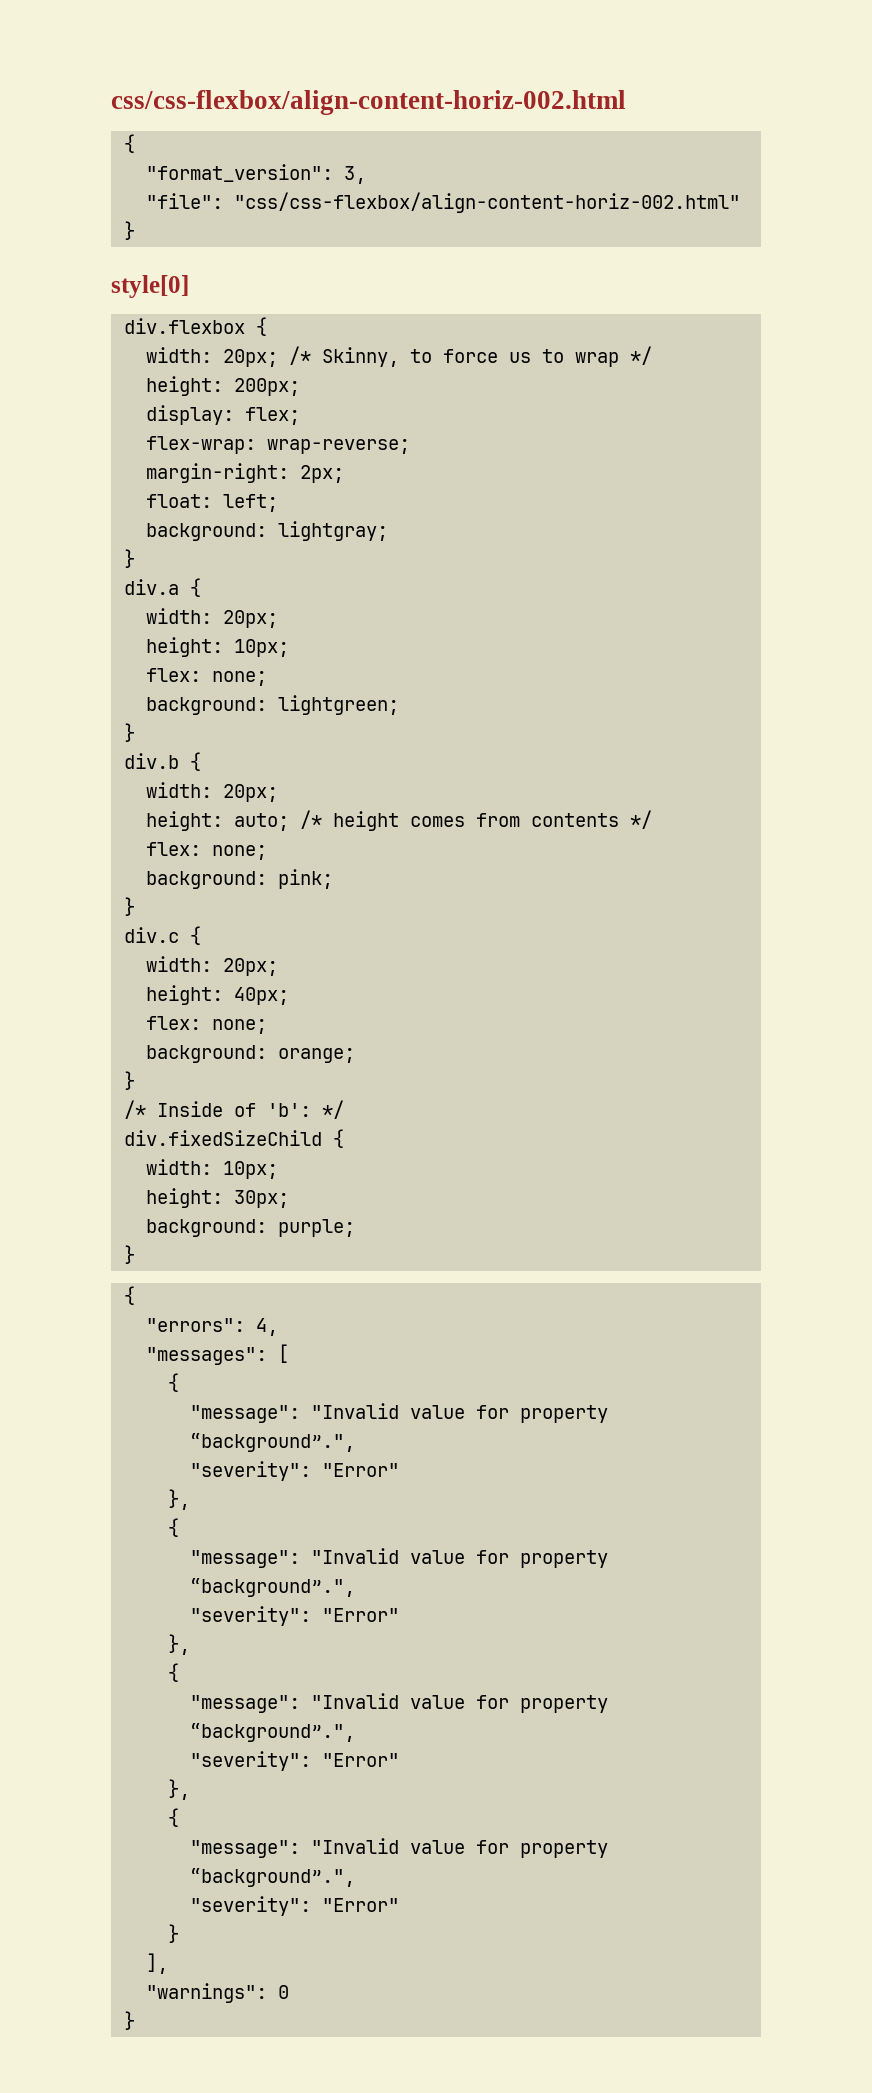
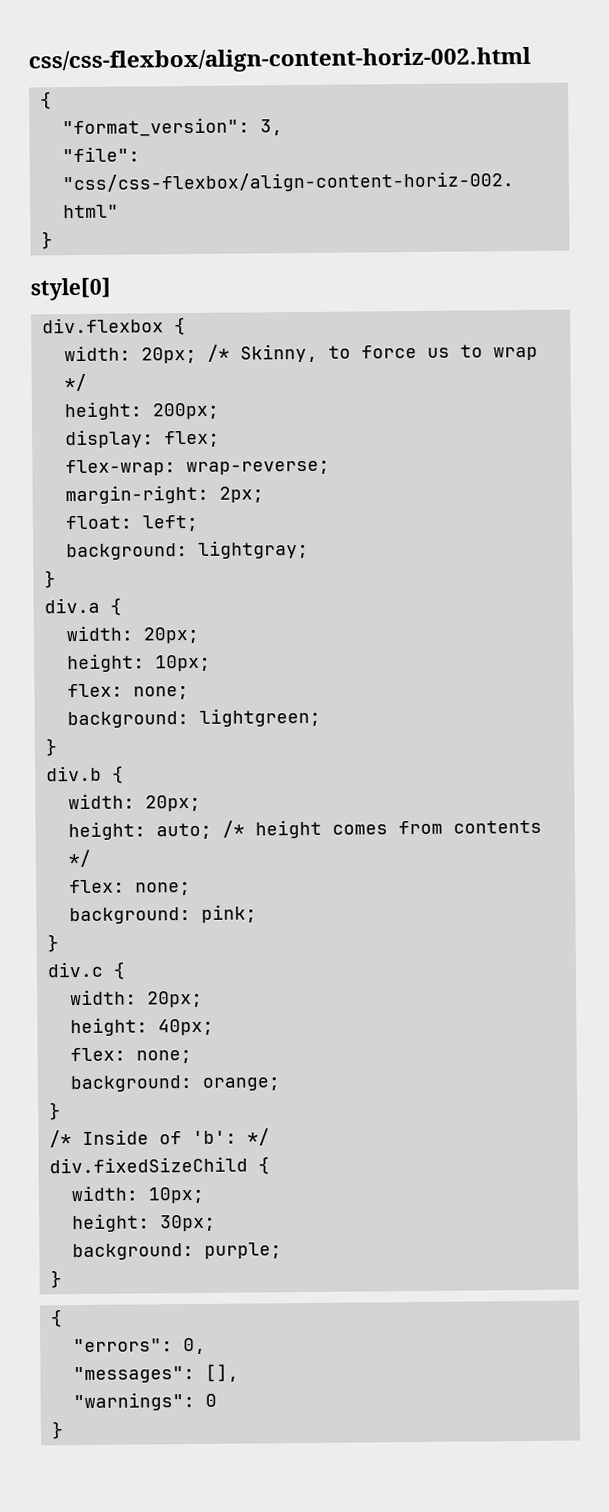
- "errors": 4,
+ "errors": 0,
- "messages": [
- {
- "message": "Invalid value for property “background”.",
- "severity": "Error"
- },
- {
- "message": "Invalid value for property “background”.",
- "severity": "Error"
- },
- {
- "message": "Invalid value for property “background”.",
- "severity": "Error"
- },
- {
- "message": "Invalid value for property “background”.",
- "severity": "Error"
- }
- ],
+ "messages": [],

